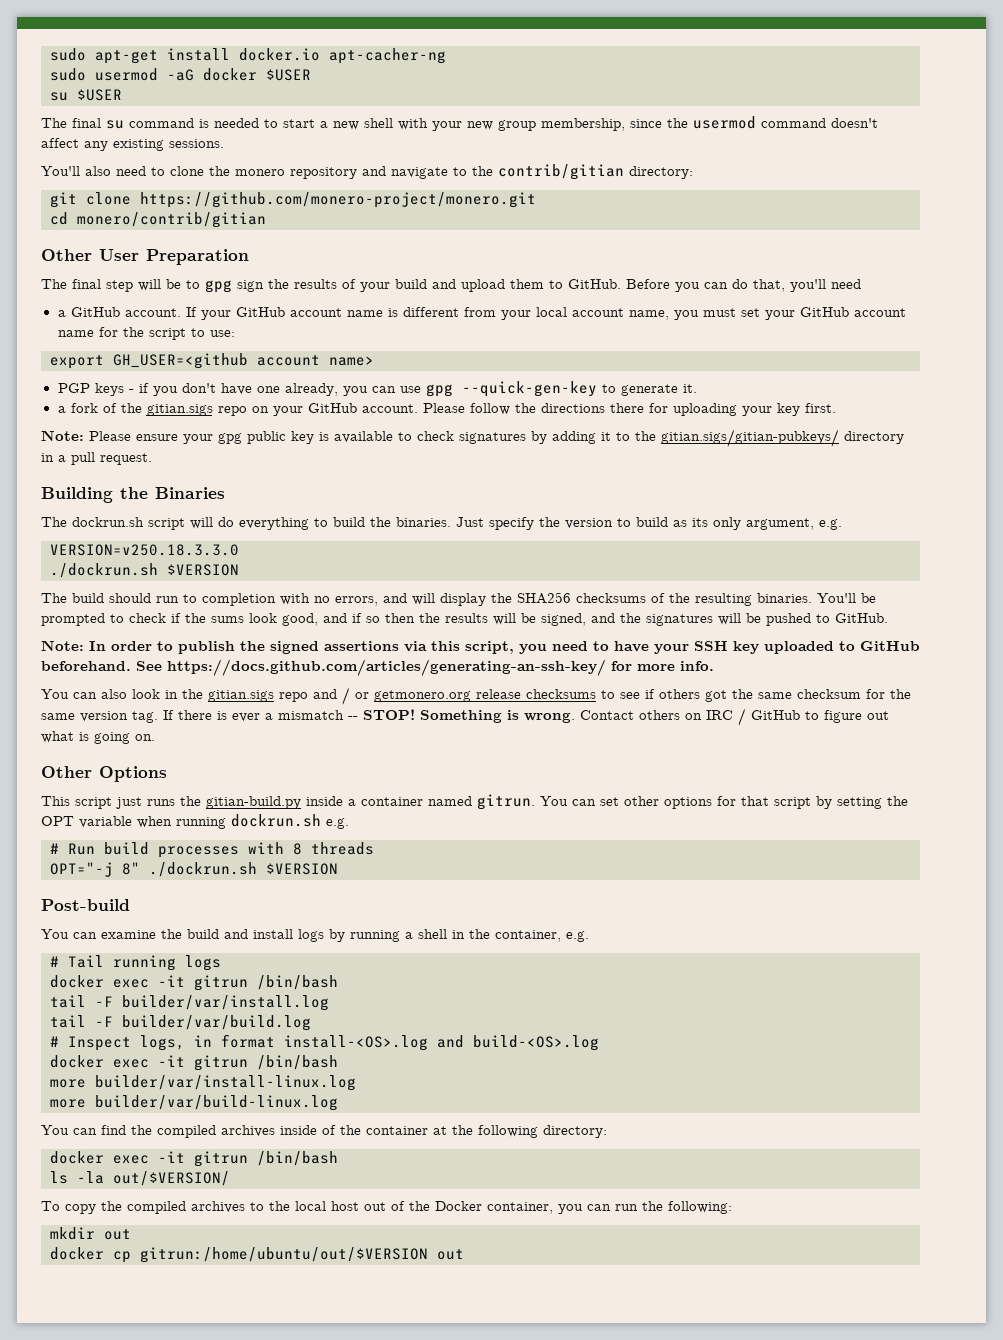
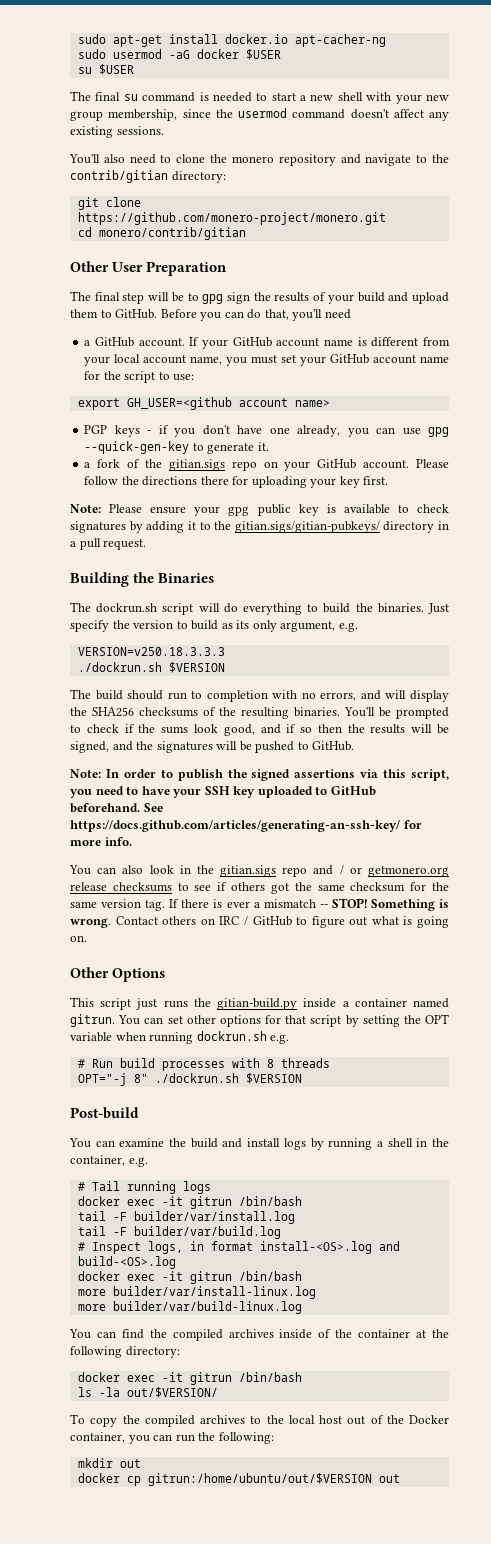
- VERSION=v250.18.3.3.0
+ VERSION=v250.18.3.3.3

